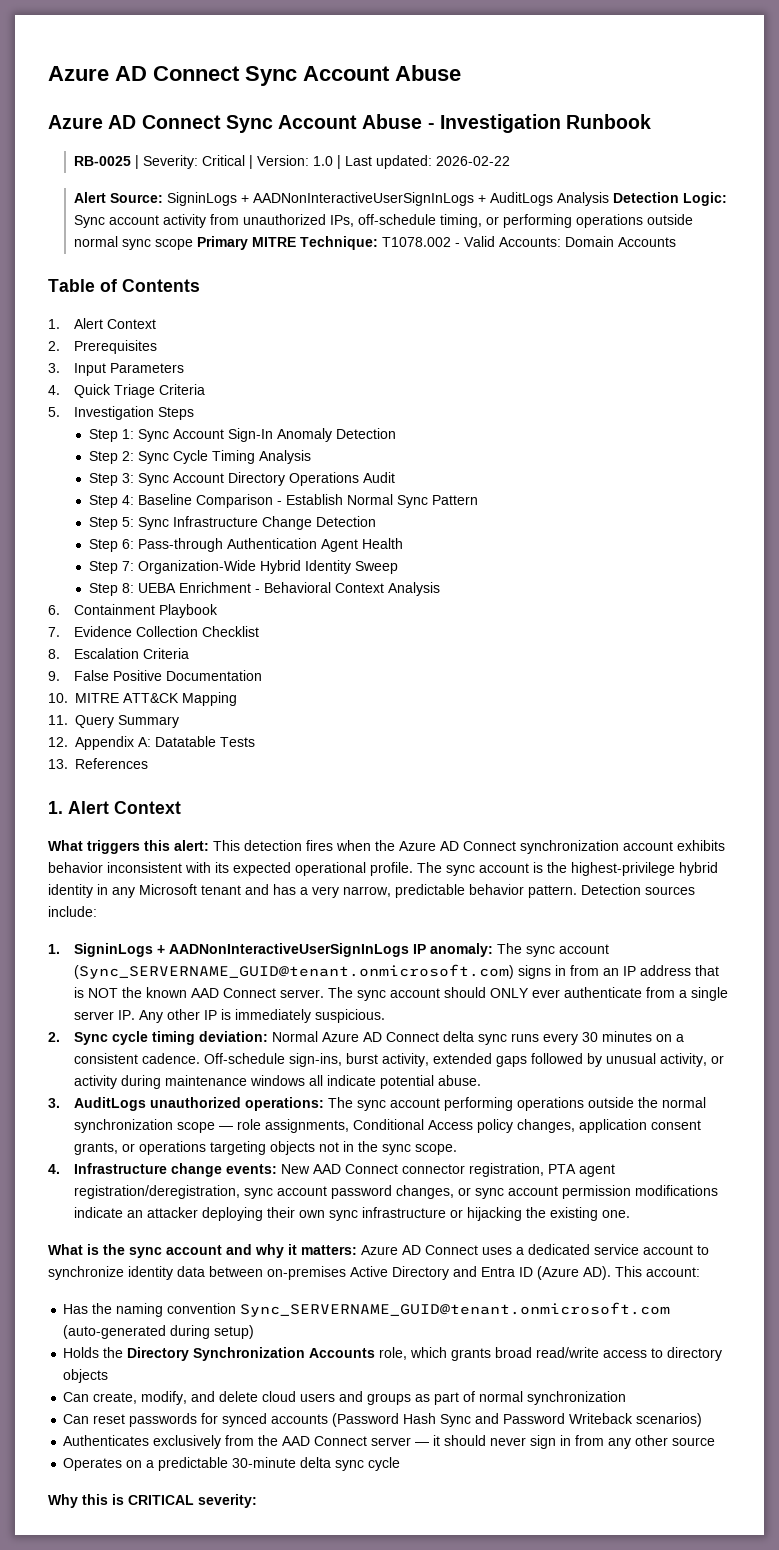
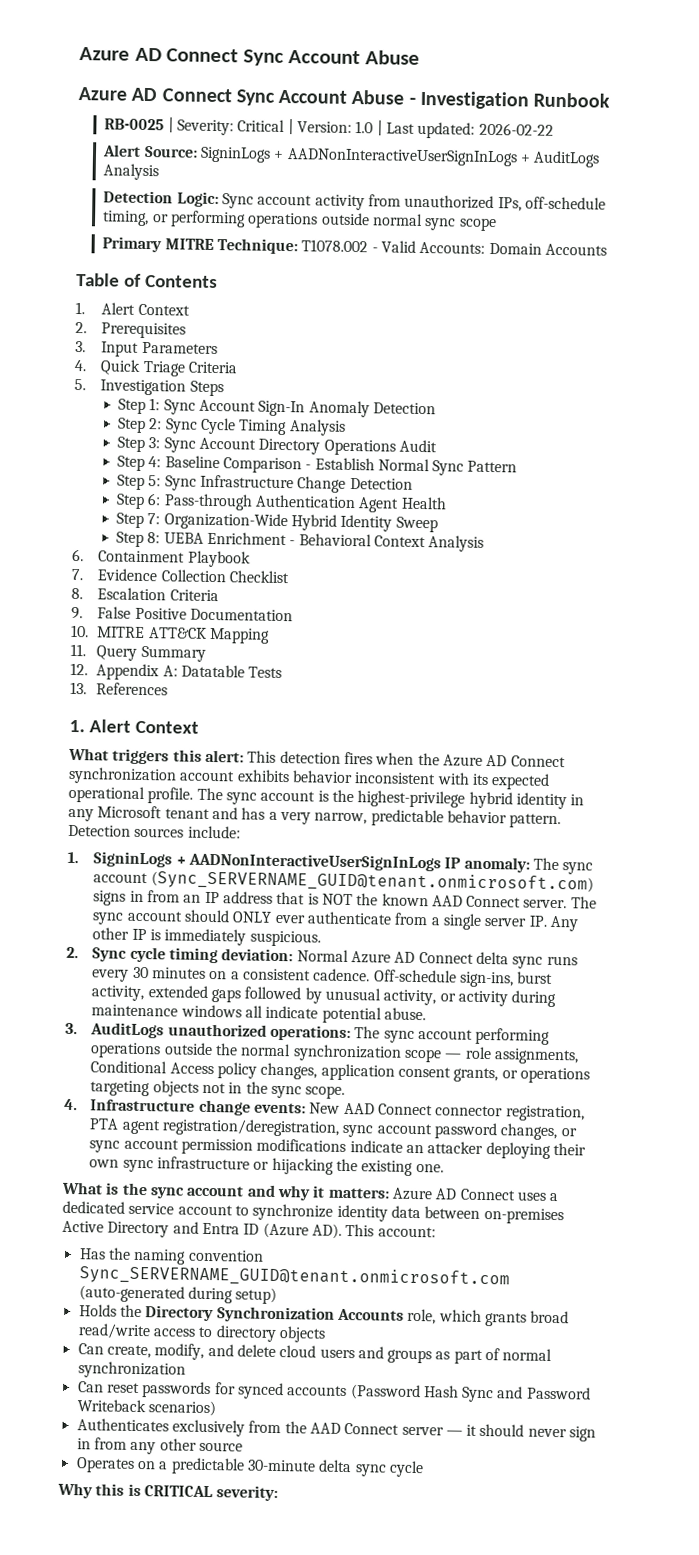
- Alert Source: SigninLogs + AADNonInteractiveUserSignInLogs + AuditLogs Analysis Detection Logic: Sync account activity from unauthorized IPs, off-schedule timing, or performing operations outside normal sync scope Primary MITRE Technique: T1078.002 - Valid Accounts: Domain Accounts
+ Alert Source: SigninLogs + AADNonInteractiveUserSignInLogs + AuditLogs Analysis
+ Detection Logic: Sync account activity from unauthorized IPs, off-schedule timing, or performing operations outside normal sync scope
+ Primary MITRE Technique: T1078.002 - Valid Accounts: Domain Accounts

